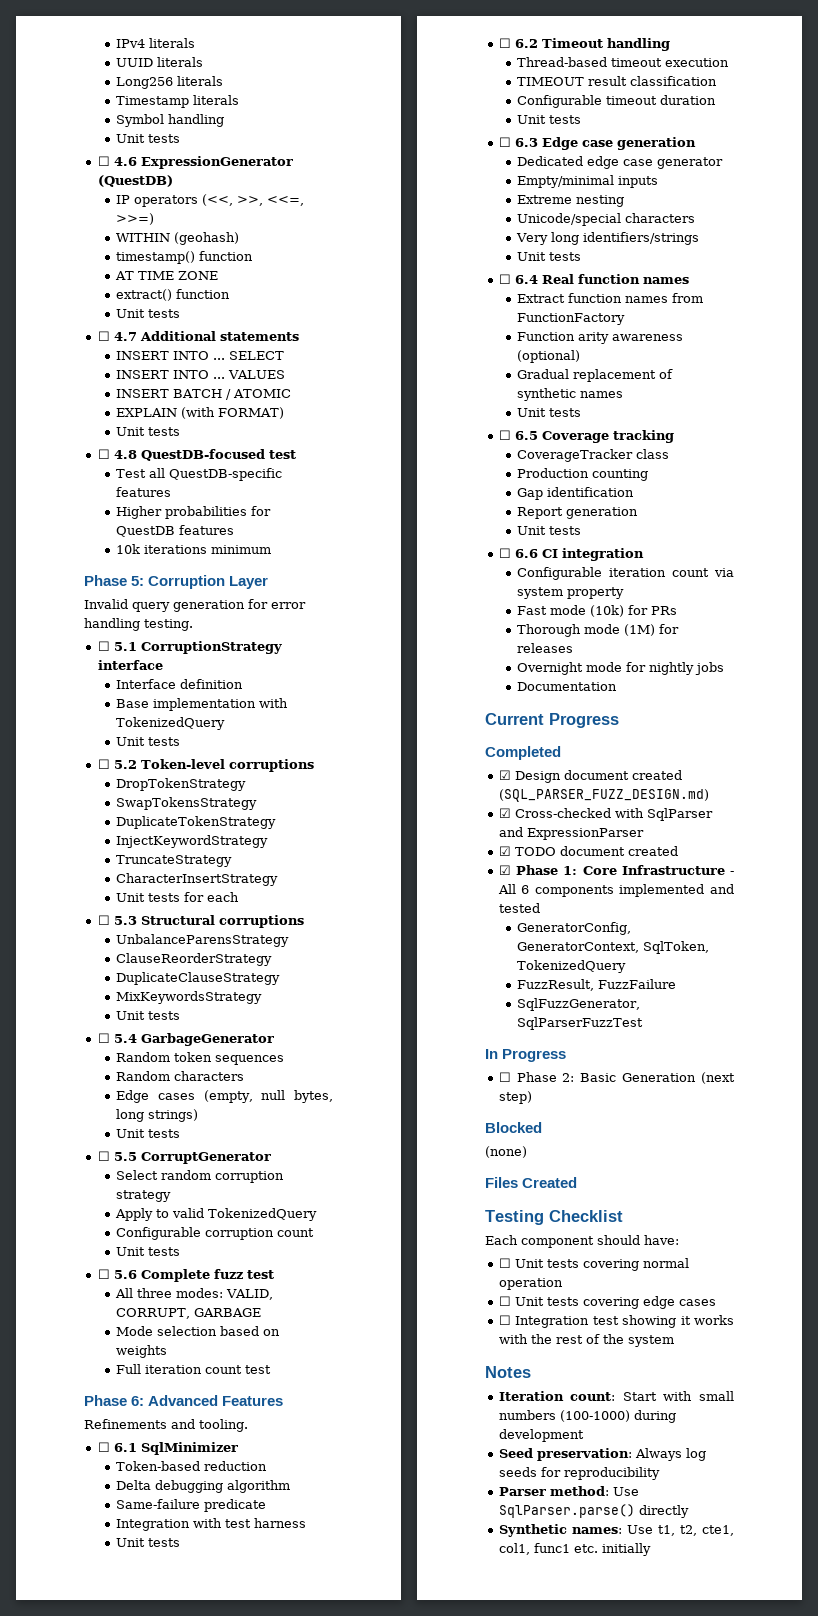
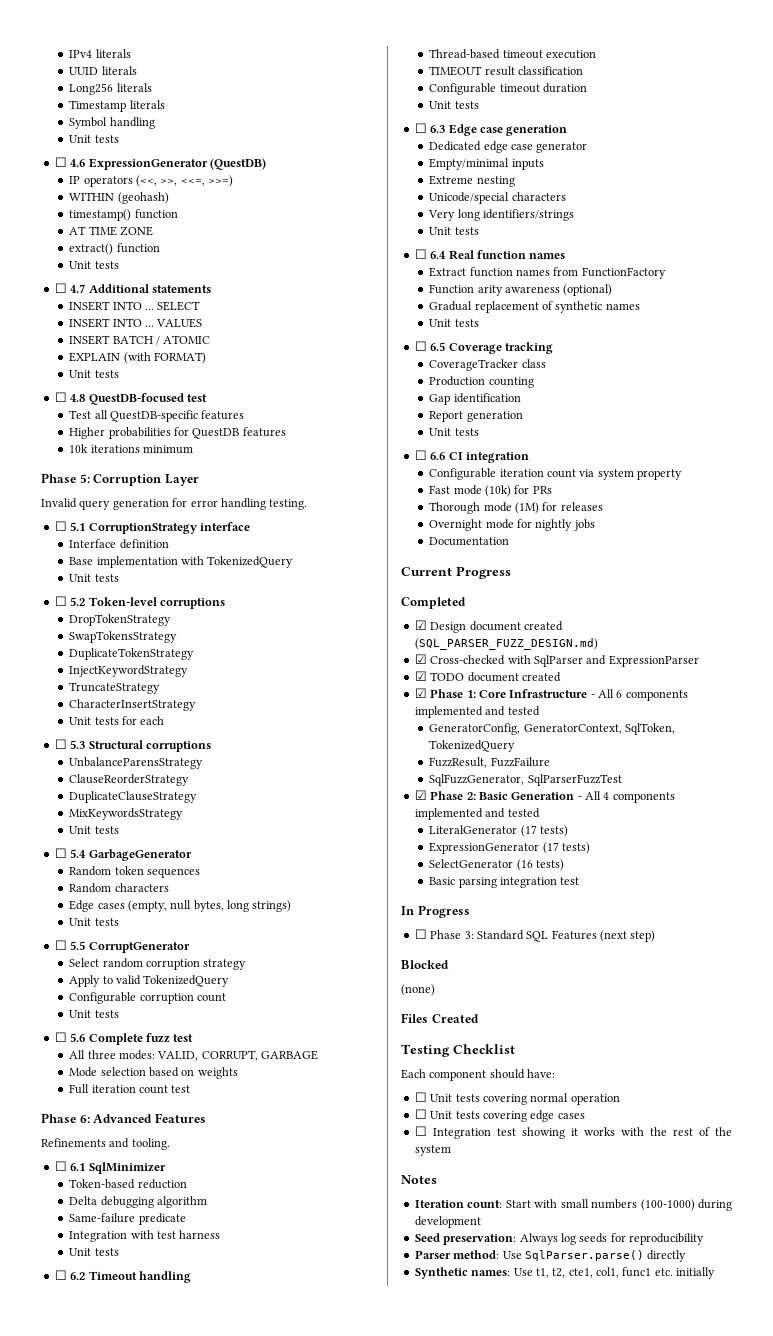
+ ☑ Phase 2: Basic Generation - All 4 components implemented and tested
+ LiteralGenerator (17 tests)
+ ExpressionGenerator (17 tests)
+ SelectGenerator (16 tests)
+ Basic parsing integration test
- ☐ Phase 2: Basic Generation (next step)
+ ☐ Phase 3: Standard SQL Features (next step)

